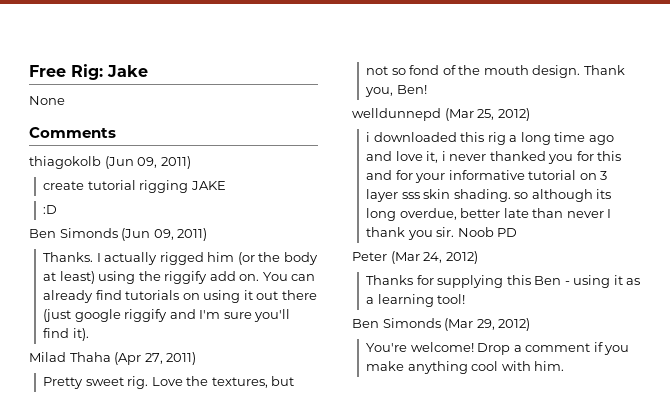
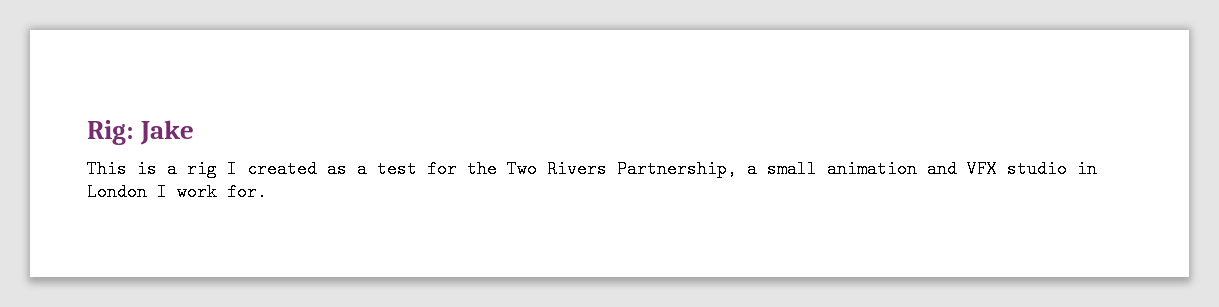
- Free Rig: Jake
+ Rig: Jake
- None
- Comments
- thiagokolb (Jun 09, 2011)
- create tutorial rigging JAKE
- :D
- Ben Simonds (Jun 09, 2011)
- Thanks. I actually rigged him (or the body at least) using the riggify add on. You can already find tutorials on using it out there (just google riggify and I'm sure you'll find it).
- Milad Thaha (Apr 27, 2011)
- Pretty sweet rig. Love the textures, but not so fond of the mouth design. Thank you, Ben!
- welldunnepd (Mar 25, 2012)
- i downloaded this rig a long time ago and love it, i never thanked you for this and for your informative tutorial on 3 layer sss skin shading. so although its long overdue, better late than never I thank you sir. Noob PD
- Peter (Mar 24, 2012)
- Thanks for supplying this Ben - using it as a learning tool!
- Ben Simonds (Mar 29, 2012)
- You're welcome! Drop a comment if you make anything cool with him.
+ This is a rig I created as a test for the Two Rivers Partnership, a small animation and VFX studio in London I work for.

